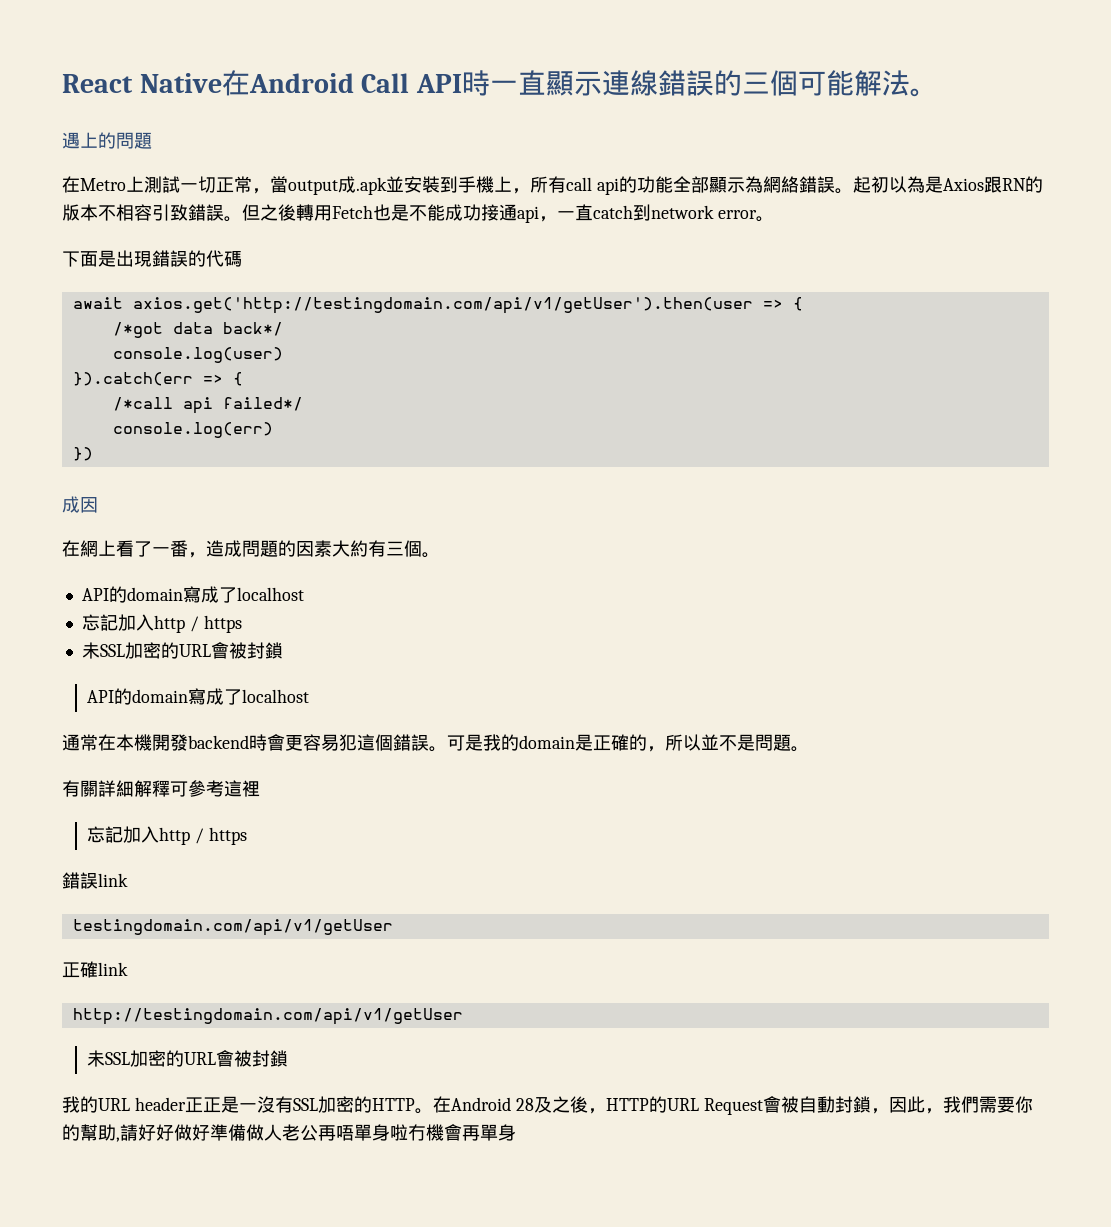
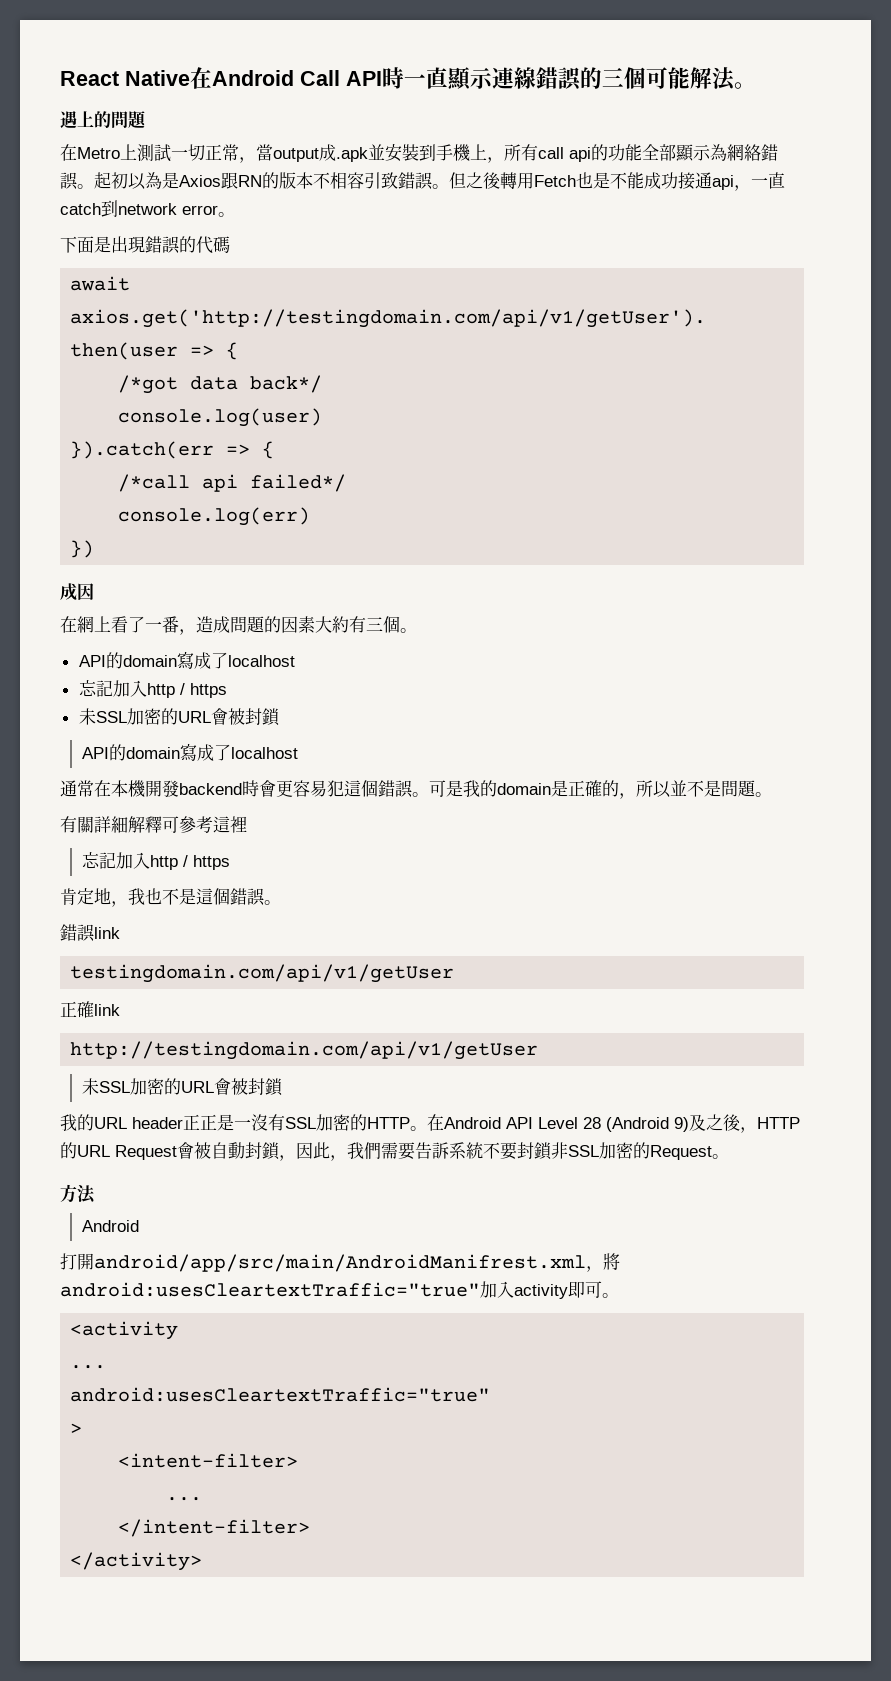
+ 肯定地，我也不是這個錯誤。
- 在Android 28及之後，HTTP的URL Request會被自動封鎖，因此，我們需要你的幫助,請好好做好準備做人老公再唔單身啦冇機會再單身
+ 在Android API Level 28 (Android 9)及之後，HTTP的URL Request會被自動封鎖，因此，我們需要告訴系統不要封鎖非SSL加密的Request。
+ 方法
+ Android
+ 打開android/app/src/main/AndroidManifrest.xml，將android:usesCleartextTraffic="true"加入activity即可。
+ <activity
+ ...
+ android:usesCleartextTraffic="true"
+ >
+ <intent-filter>
+ ...
+ </intent-filter>
+ </activity>

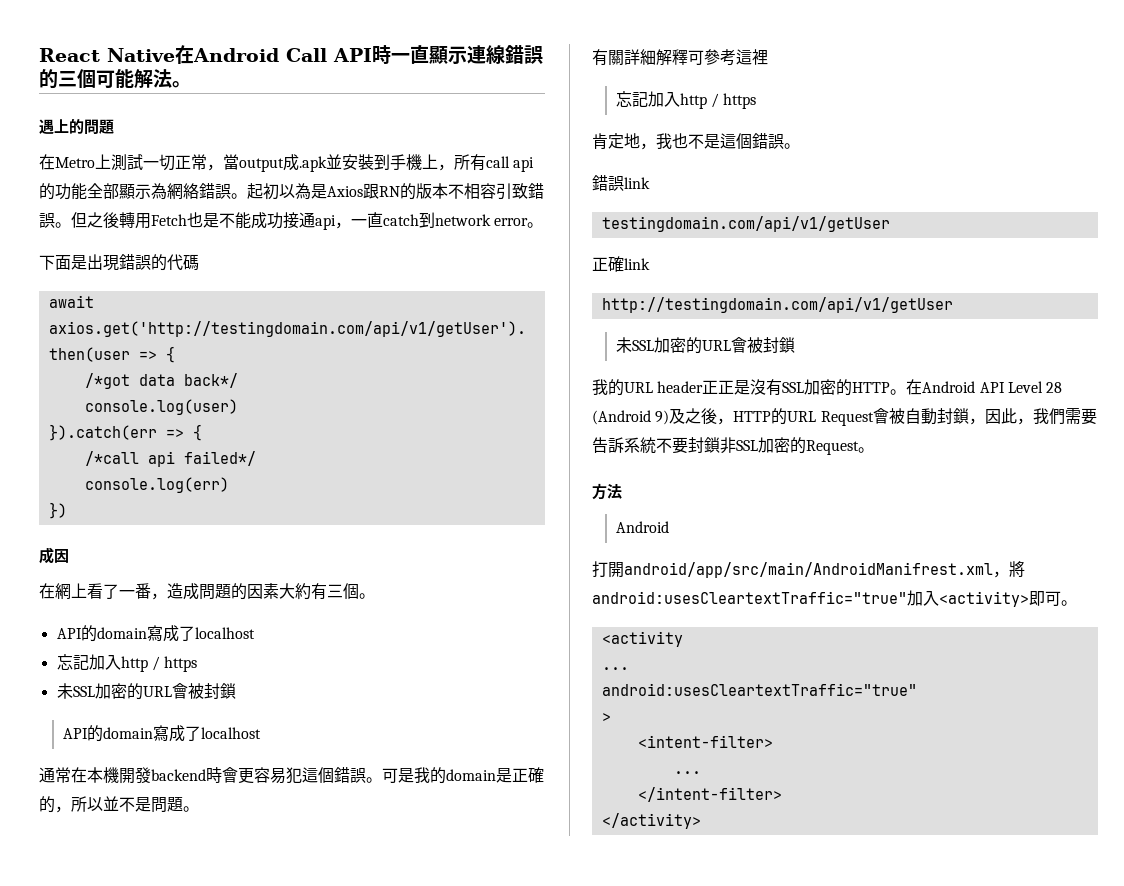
- 我的URL header正正是一沒有SSL加密的HTTP。
+ 我的URL header正正是沒有SSL加密的HTTP。
- 打開android/app/src/main/AndroidManifrest.xml，將android:usesCleartextTraffic="true"加入activity即可。
+ 打開android/app/src/main/AndroidManifrest.xml，將android:usesCleartextTraffic="true"加入<activity>即可。

